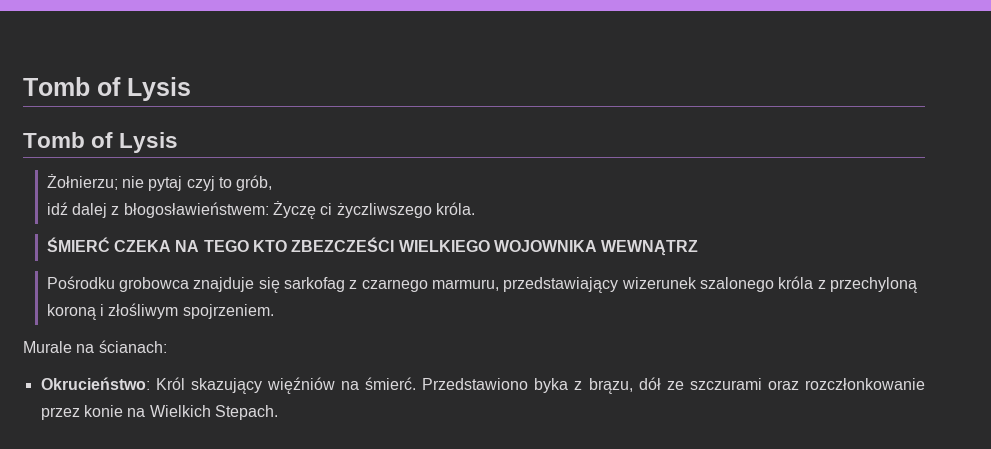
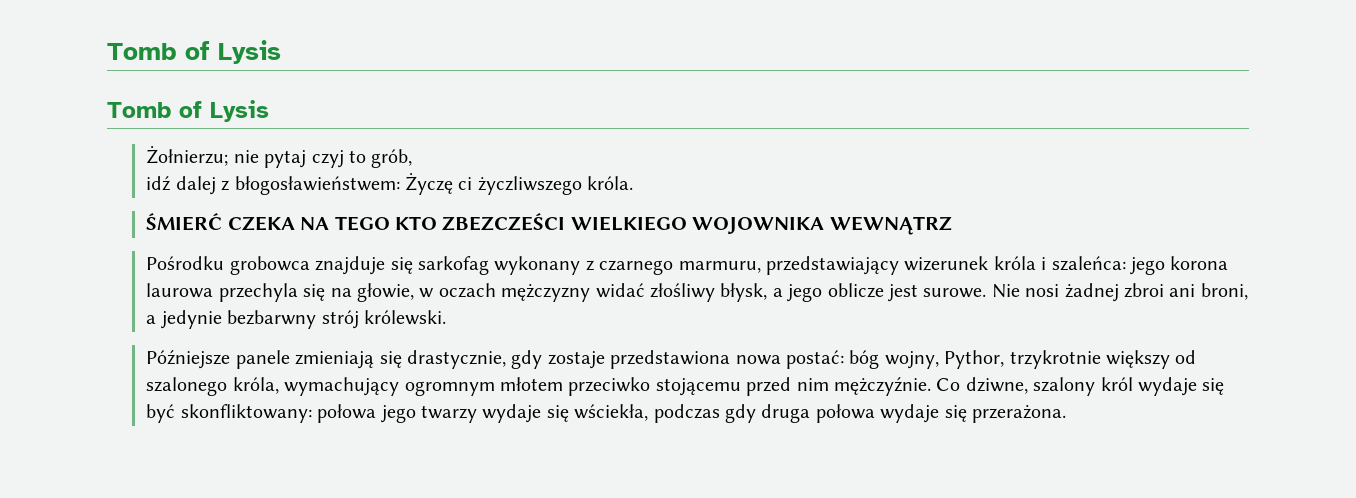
- Pośrodku grobowca znajduje się sarkofag z czarnego marmuru, przedstawiający wizerunek szalonego króla z przechyloną koroną i złośliwym spojrzeniem.
- Murale na ścianach:
- Okrucieństwo: Król skazujący więźniów na śmierć. Przedstawiono byka z brązu, dół ze szczurami oraz rozczłonkowanie przez konie na Wielkich Stepach.
+ Pośrodku grobowca znajduje się sarkofag wykonany z czarnego marmuru, przedstawiający wizerunek króla i szaleńca: jego korona laurowa przechyla się na głowie, w oczach mężczyzny widać złośliwy błysk, a jego oblicze jest surowe. Nie nosi żadnej zbroi ani broni, a jedynie bezbarwny strój królewski.
+ Późniejsze panele zmieniają się drastycznie, gdy zostaje przedstawiona nowa postać: bóg wojny, Pythor, trzykrotnie większy od szalonego króla, wymachujący ogromnym młotem przeciwko stojącemu przed nim mężczyźnie. Co dziwne, szalony król wydaje się być skonfliktowany: połowa jego twarzy wydaje się wściekła, podczas gdy druga połowa wydaje się przerażona.

